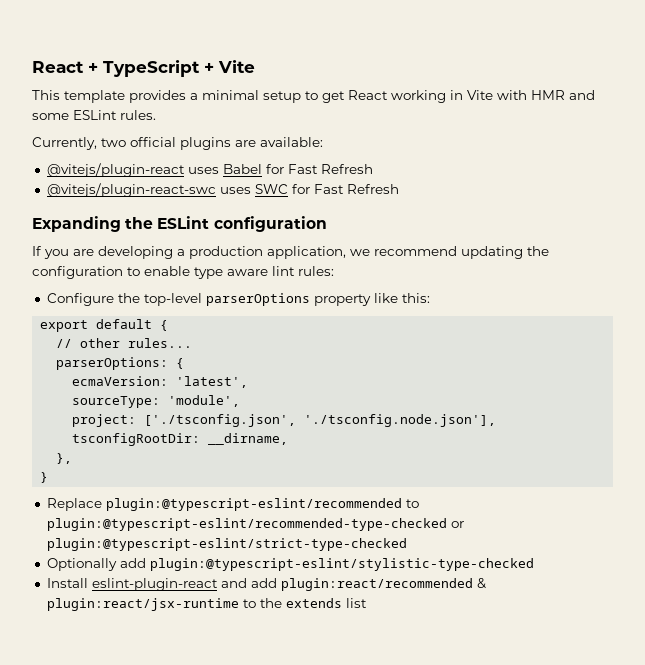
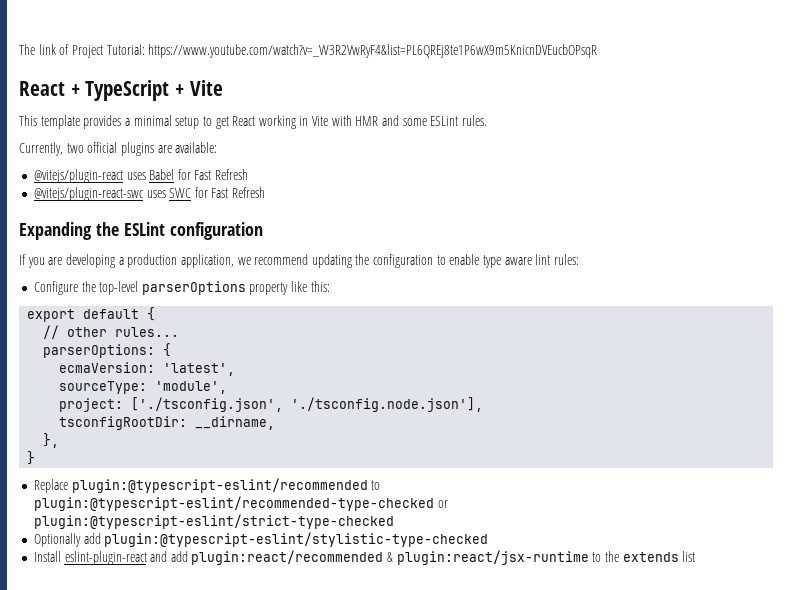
+ The link of Project Tutorial: https://www.youtube.com/watch?v=_W3R2VwRyF4&list=PL6QREj8te1P6wX9m5KnicnDVEucbOPsqR

